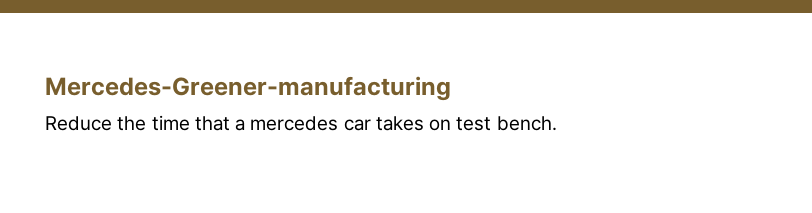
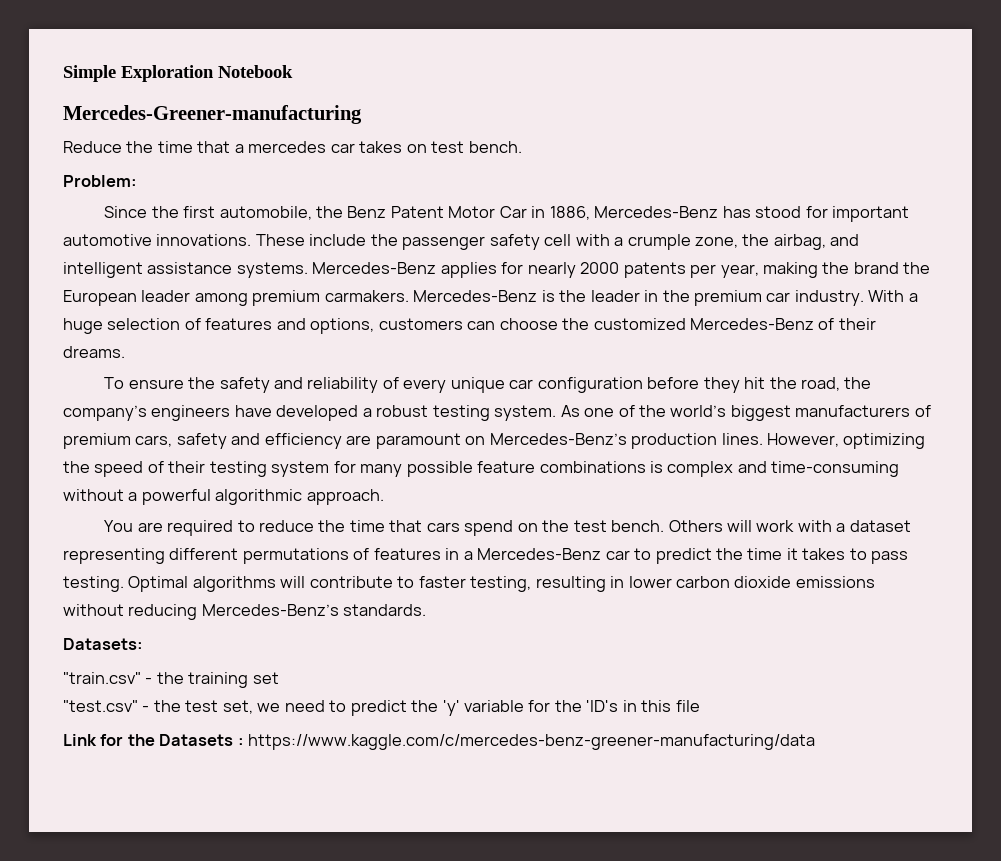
+ Simple Exploration Notebook
+ Problem:
+ Since the first automobile, the Benz Patent Motor Car in 1886, Mercedes-Benz has stood for important automotive innovations. These include the passenger safety cell with a crumple zone, the airbag, and intelligent assistance systems. Mercedes-Benz applies for nearly 2000 patents per year, making the brand the European leader among premium carmakers. Mercedes-Benz is the leader in the premium car industry. With a huge selection of features and options, customers can choose the customized Mercedes-Benz of their dreams.
+ To ensure the safety and reliability of every unique car configuration before they hit the road, the company’s engineers have developed a robust testing system. As one of the world’s biggest manufacturers of premium cars, safety and efficiency are paramount on Mercedes-Benz’s production lines. However, optimizing the speed of their testing system for many possible feature combinations is complex and time-consuming without a powerful algorithmic approach.
+ You are required to reduce the time that cars spend on the test bench. Others will work with a dataset representing different permutations of features in a Mercedes-Benz car to predict the time it takes to pass testing. Optimal algorithms will contribute to faster testing, resulting in lower carbon dioxide emissions without reducing Mercedes-Benz’s standards.
+ Datasets:
+ "train.csv" - the training set
+ "test.csv" - the test set, we need to predict the 'y' variable for the 'ID's in this file
+ Link for the Datasets : https://www.kaggle.com/c/mercedes-benz-greener-manufacturing/data

